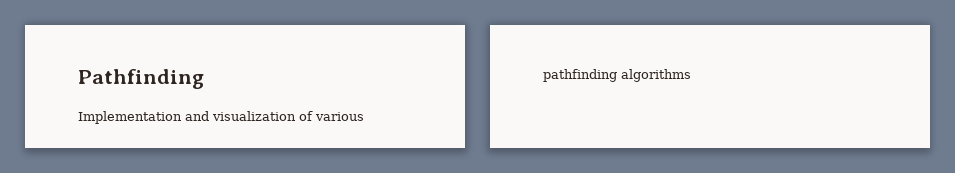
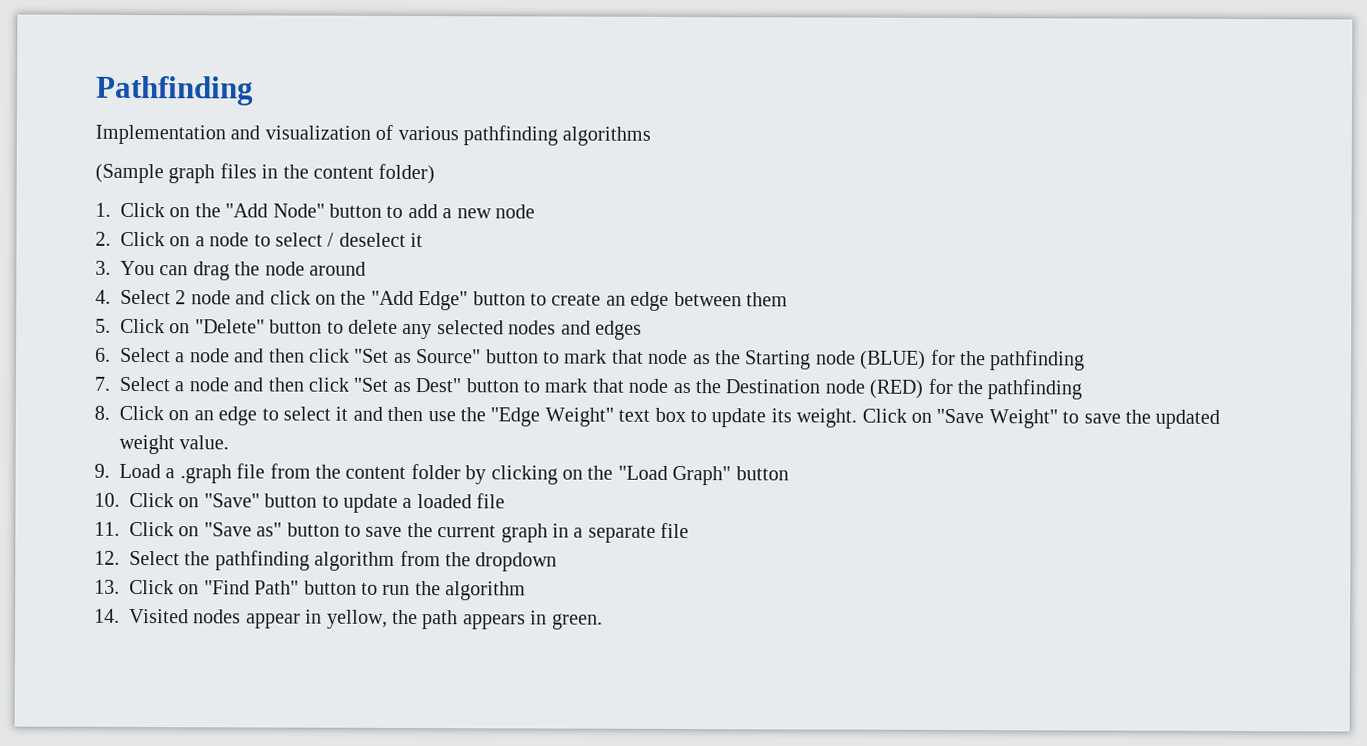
+ (Sample graph files in the content folder)
+ 1. Click on the "Add Node" button to add a new node
+ 2. Click on a node to select / deselect it
+ 3. You can drag the node around
+ 4. Select 2 node and click on the "Add Edge" button to create an edge between them
+ 5. Click on "Delete" button to delete any selected nodes and edges
+ 6. Select a node and then click "Set as Source" button to mark that node as the Starting node (BLUE) for the pathfinding
+ 7. Select a node and then click "Set as Dest" button to mark that node as the Destination node (RED) for the pathfinding
+ 8. Click on an edge to select it and then use the "Edge Weight" text box to update its weight. Click on "Save Weight" to save the updated weight value.
+ 9. Load a .graph file from the content folder by clicking on the "Load Graph" button
+ 10. Click on "Save" button to update a loaded file
+ 11. Click on "Save as" button to save the current graph in a separate file
+ 12. Select the pathfinding algorithm from the dropdown
+ 13. Click on "Find Path" button to run the algorithm
+ 14. Visited nodes appear in yellow, the path appears in green.

